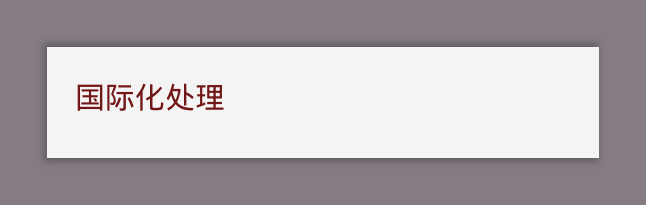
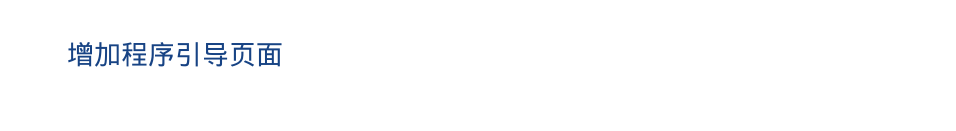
- 国际化处理
+ 增加程序引导页面

